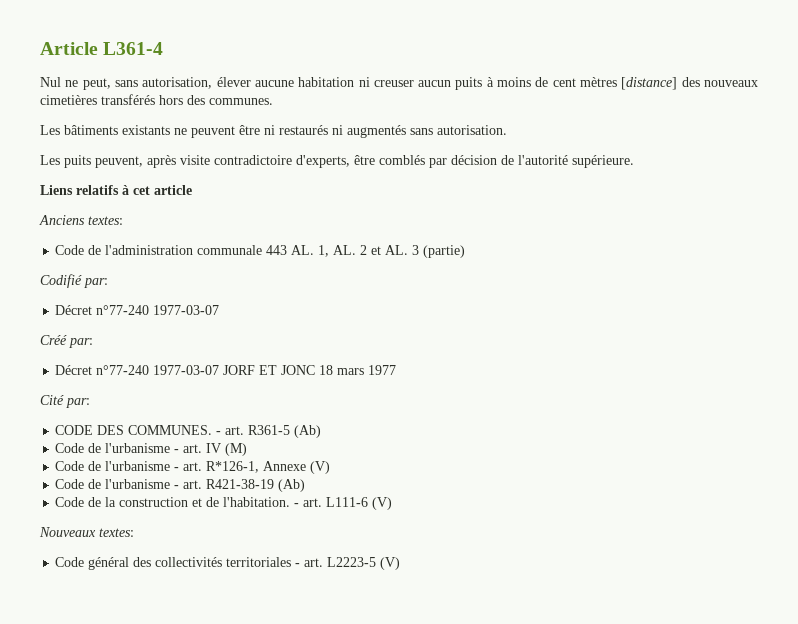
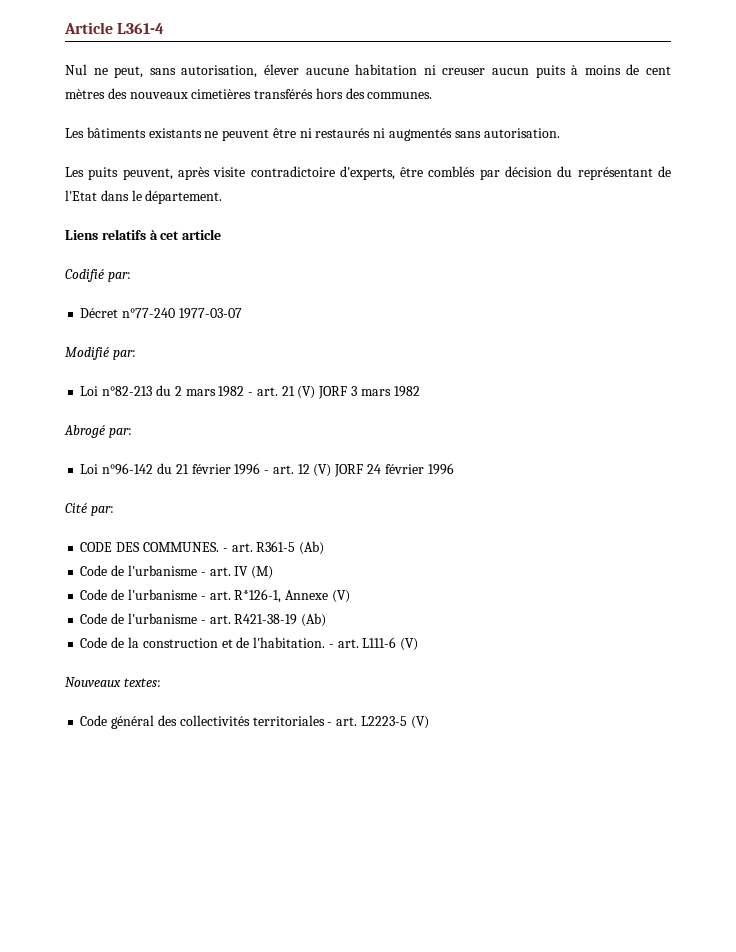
- Nul ne peut, sans autorisation, élever aucune habitation ni creuser aucun puits à moins de cent mètres [distance] des nouveaux cimetières transférés hors des communes.
+ Nul ne peut, sans autorisation, élever aucune habitation ni creuser aucun puits à moins de cent mètres des nouveaux cimetières transférés hors des communes.
- Les puits peuvent, après visite contradictoire d'experts, être comblés par décision de l'autorité supérieure.
+ Les puits peuvent, après visite contradictoire d'experts, être comblés par décision du représentant de l'Etat dans le département.
- Anciens textes:
- Code de l'administration communale 443 AL. 1, AL. 2 et AL. 3 (partie)
- Créé par:
- Décret n°77-240 1977-03-07 JORF ET JONC 18 mars 1977
+ Modifié par:
+ Loi n°82-213 du 2 mars 1982 - art. 21 (V) JORF 3 mars 1982
+ Abrogé par:
+ Loi n°96-142 du 21 février 1996 - art. 12 (V) JORF 24 février 1996

